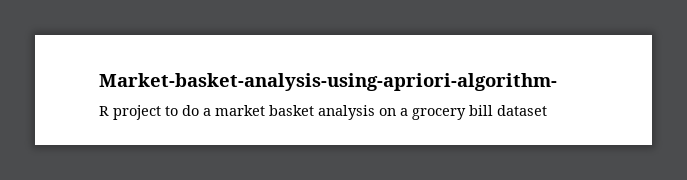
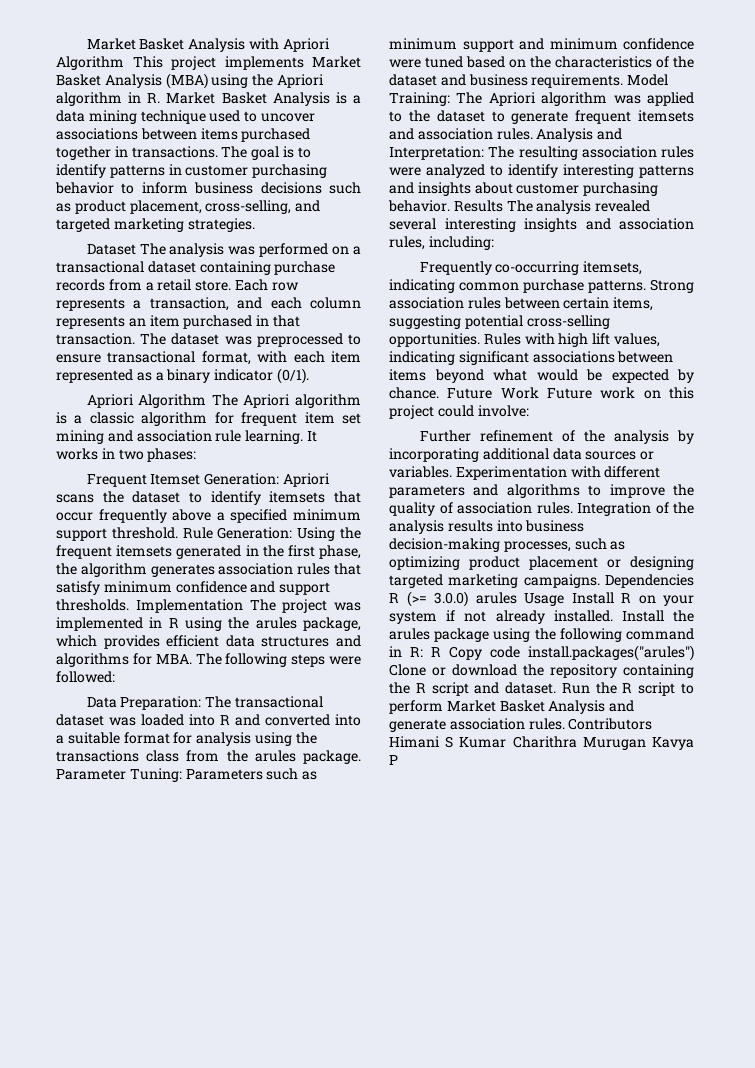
- Market-basket-analysis-using-apriori-algorithm-
- R project to do a market basket analysis on a grocery bill dataset
+ Market Basket Analysis with Apriori Algorithm This project implements Market Basket Analysis (MBA) using the Apriori algorithm in R. Market Basket Analysis is a data mining technique used to uncover associations between items purchased together in transactions. The goal is to identify patterns in customer purchasing behavior to inform business decisions such as product placement, cross-selling, and targeted marketing strategies.
+ Dataset The analysis was performed on a transactional dataset containing purchase records from a retail store. Each row represents a transaction, and each column represents an item purchased in that transaction. The dataset was preprocessed to ensure transactional format, with each item represented as a binary indicator (0/1).
+ Apriori Algorithm The Apriori algorithm is a classic algorithm for frequent item set mining and association rule learning. It works in two phases:
+ Frequent Itemset Generation: Apriori scans the dataset to identify itemsets that occur frequently above a specified minimum support threshold. Rule Generation: Using the frequent itemsets generated in the first phase, the algorithm generates association rules that satisfy minimum confidence and support thresholds. Implementation The project was implemented in R using the arules package, which provides efficient data structures and algorithms for MBA. The following steps were followed:
+ Data Preparation: The transactional dataset was loaded into R and converted into a suitable format for analysis using the transactions class from the arules package. Parameter Tuning: Parameters such as minimum support and minimum confidence were tuned based on the characteristics of the dataset and business requirements. Model Training: The Apriori algorithm was applied to the dataset to generate frequent itemsets and association rules. Analysis and Interpretation: The resulting association rules were analyzed to identify interesting patterns and insights about customer purchasing behavior. Results The analysis revealed several interesting insights and association rules, including:
+ Frequently co-occurring itemsets, indicating common purchase patterns. Strong association rules between certain items, suggesting potential cross-selling opportunities. Rules with high lift values, indicating significant associations between items beyond what would be expected by chance. Future Work Future work on this project could involve:
+ Further refinement of the analysis by incorporating additional data sources or variables. Experimentation with different parameters and algorithms to improve the quality of association rules. Integration of the analysis results into business decision-making processes, such as optimizing product placement or designing targeted marketing campaigns. Dependencies R (>= 3.0.0) arules Usage Install R on your system if not already installed. Install the arules package using the following command in R: R Copy code install.packages("arules") Clone or download the repository containing the R script and dataset. Run the R script to perform Market Basket Analysis and generate association rules. Contributors Himani S Kumar Charithra Murugan Kavya P

